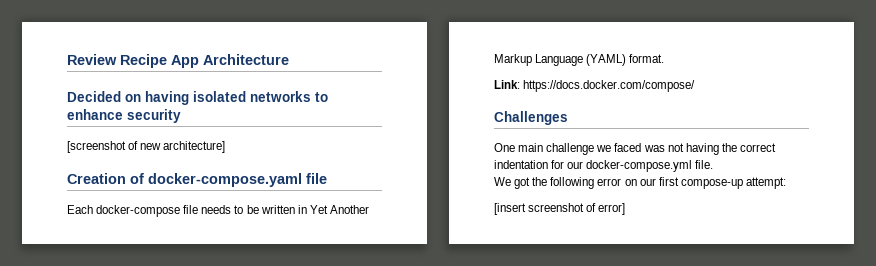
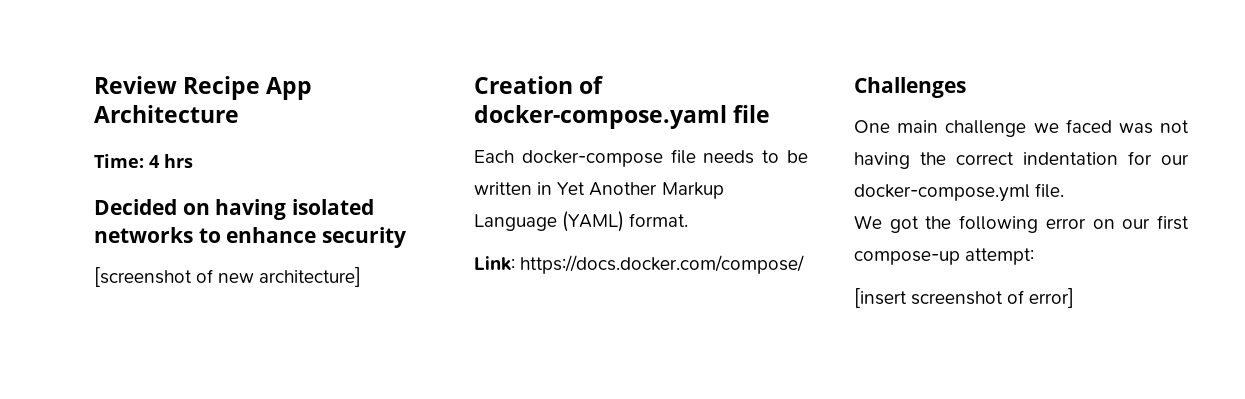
+ Time: 4 hrs

